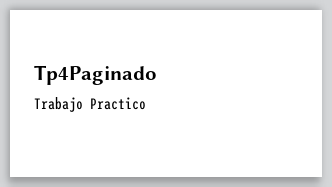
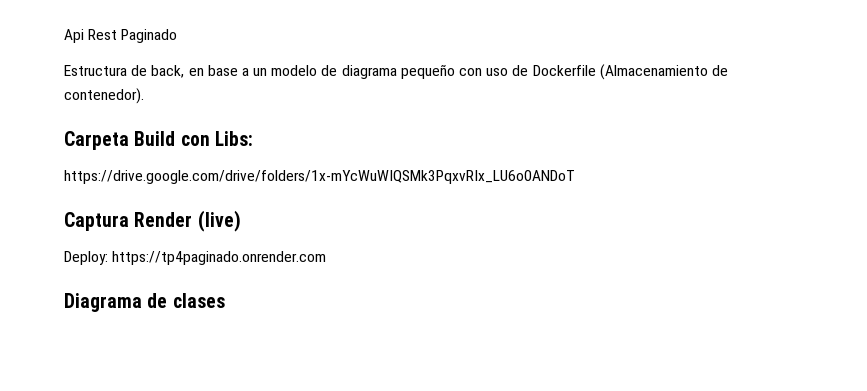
- Tp4Paginado
- Trabajo Practico
+ Api Rest Paginado
+ Estructura de back, en base a un modelo de diagrama pequeño con uso de Dockerfile (Almacenamiento de contenedor).
+ Carpeta Build con Libs:
+ https://drive.google.com/drive/folders/1x-mYcWuWIQSMk3PqxvRIx_LU6o0ANDoT
+ Captura Render (live)
+ Deploy: https://tp4paginado.onrender.com
+ Diagrama de clases

